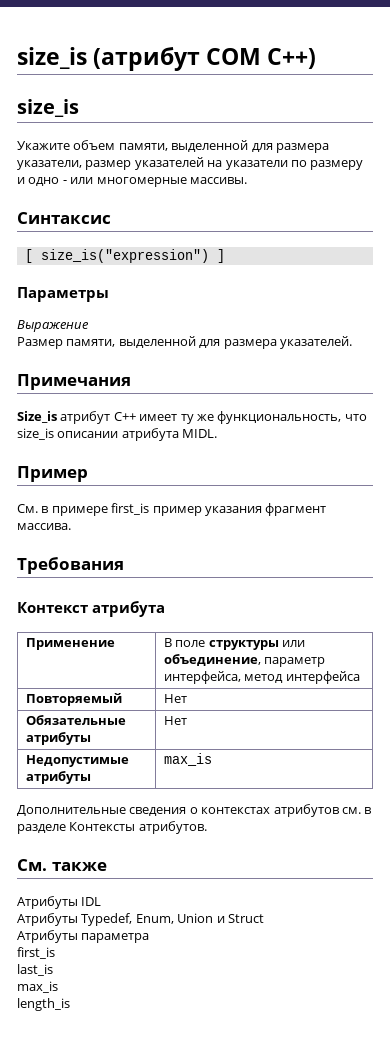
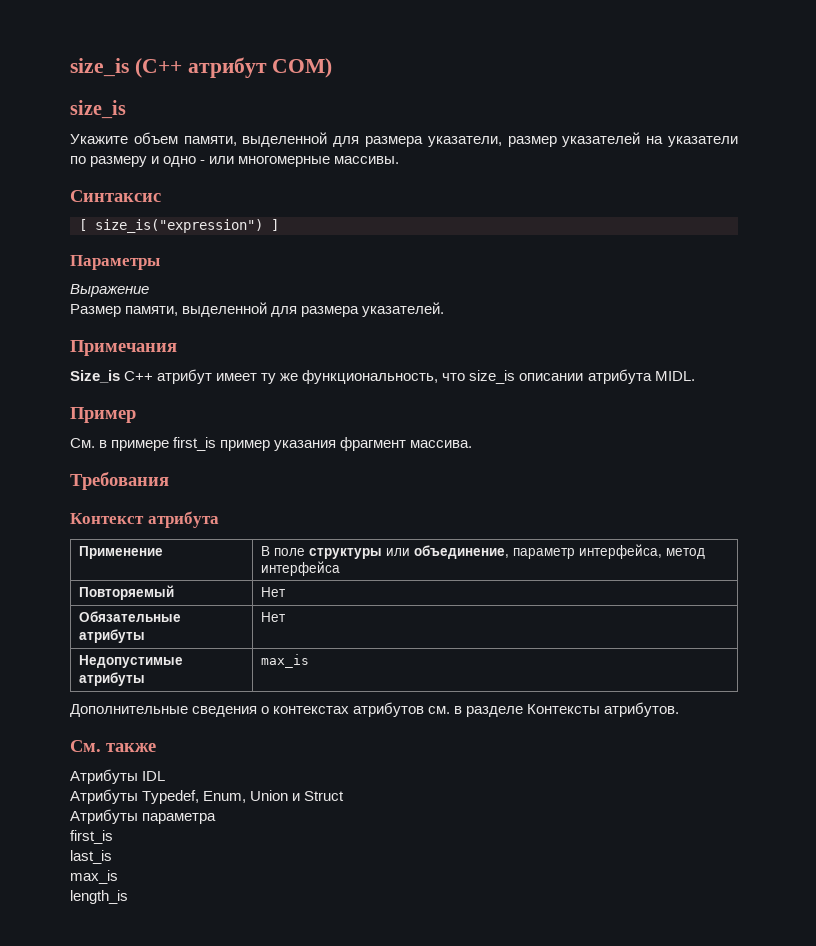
- size_is (атрибут COM C++)
+ size_is (C++ атрибут COM)
- Size_is атрибут C++ имеет ту же функциональность, что size_is описании атрибута MIDL.
+ Size_is C++ атрибут имеет ту же функциональность, что size_is описании атрибута MIDL.

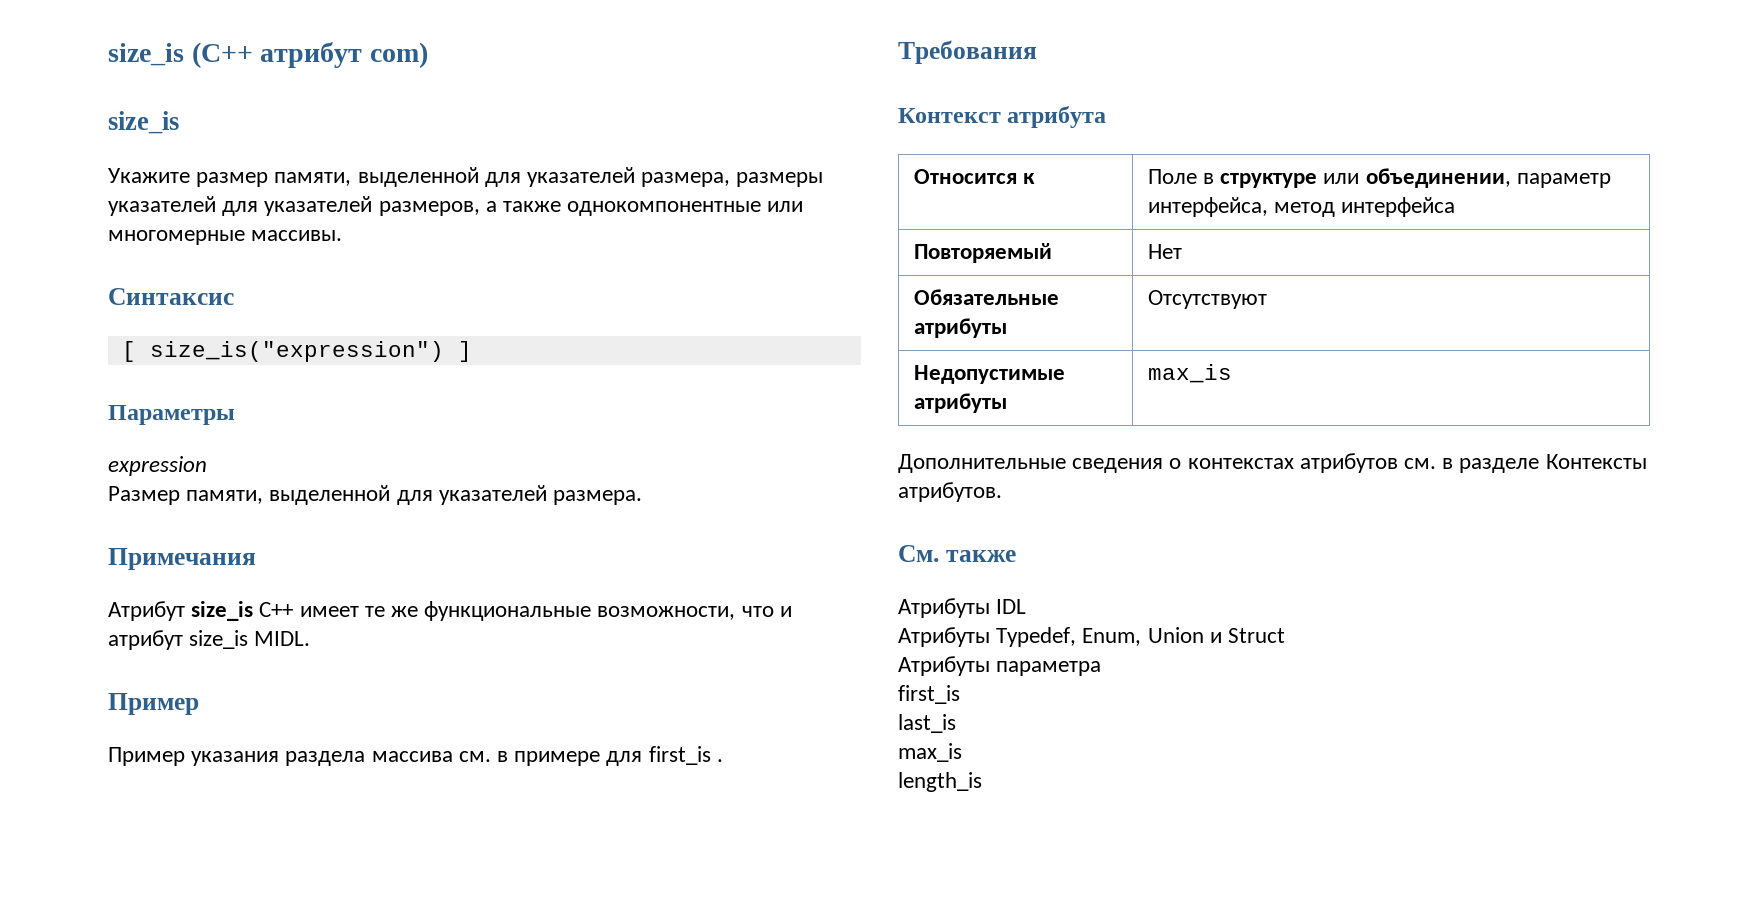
- size_is (C++ атрибут COM)
+ size_is (C++ атрибут com)
- Укажите объем памяти, выделенной для размера указатели, размер указателей на указатели по размеру и одно - или многомерные массивы.
+ Укажите размер памяти, выделенной для указателей размера, размеры указателей для указателей размеров, а также однокомпонентные или многомерные массивы.
- Выражение
+ expression
- Размер памяти, выделенной для размера указателей.
+ Размер памяти, выделенной для указателей размера.
- Size_is C++ атрибут имеет ту же функциональность, что size_is описании атрибута MIDL.
+ Атрибут size_is C++ имеет те же функциональные возможности, что и атрибут size_is MIDL.
  Пример
- См. в примере first_is пример указания фрагмент массива.
+ Пример указания раздела массива см. в примере для first_is .
  Требования
  Контекст атрибута
- Применение | В поле структуры или объединение, параметр интерфейса, метод интерфейса
+ Относится к | Поле в структуре или объединении, параметр интерфейса, метод интерфейса
- Обязательные атрибуты | Нет
+ Обязательные атрибуты | Отсутствуют

